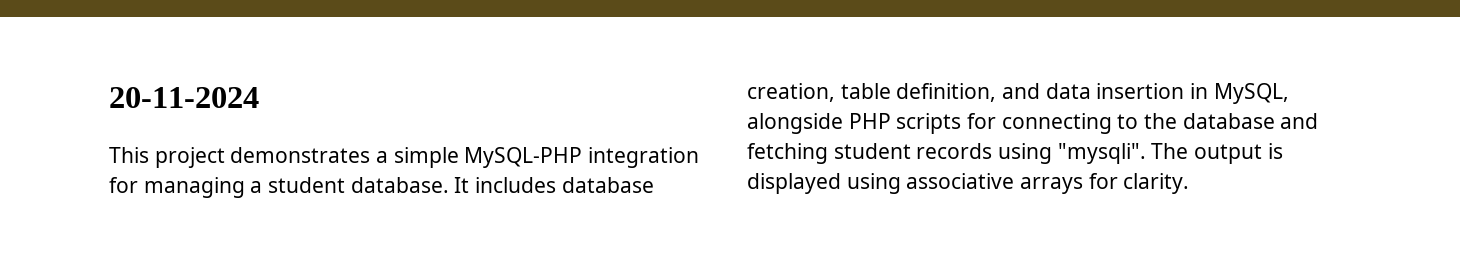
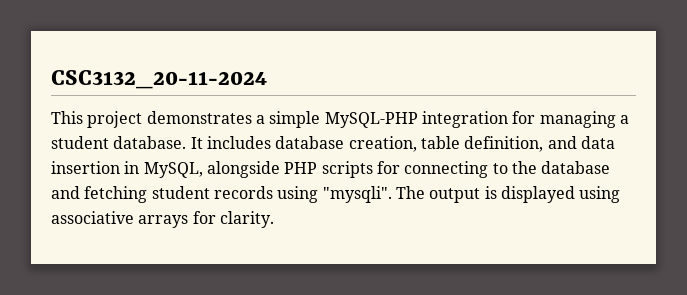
- 20-11-2024
+ CSC3132_20-11-2024

